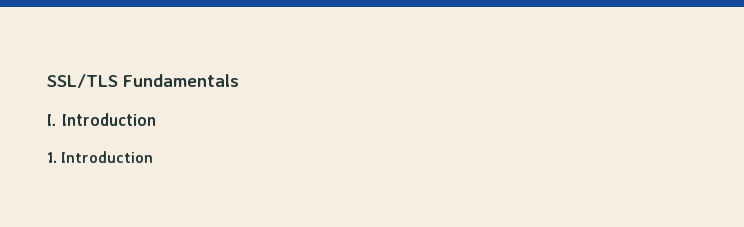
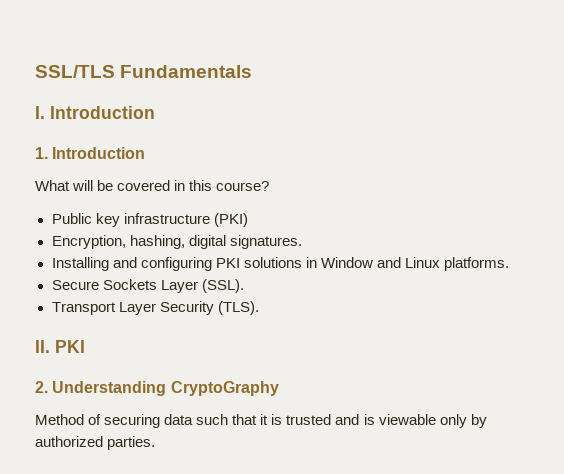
+ What will be covered in this course?
+ Public key infrastructure (PKI)
+ Encryption, hashing, digital signatures.
+ Installing and configuring PKI solutions in Window and Linux platforms.
+ Secure Sockets Layer (SSL).
+ Transport Layer Security (TLS).
+ II. PKI
+ 2. Understanding CryptoGraphy
+ Method of securing data such that it is trusted and is viewable only by authorized parties.

